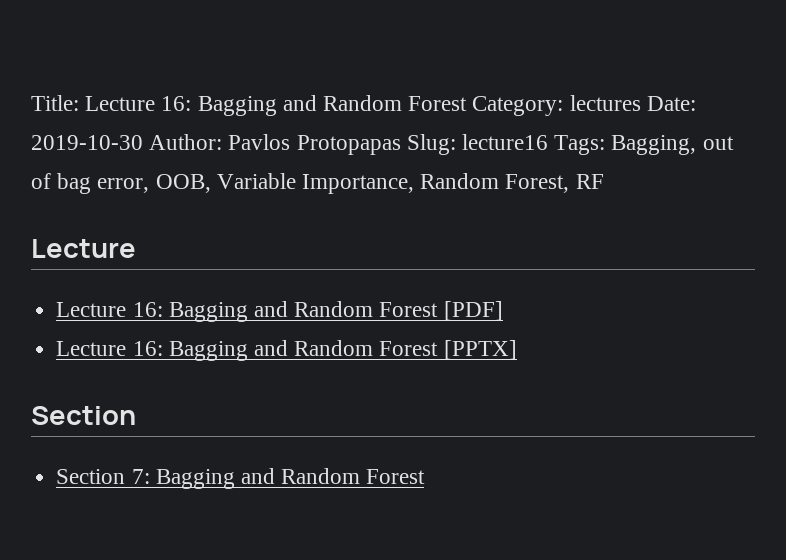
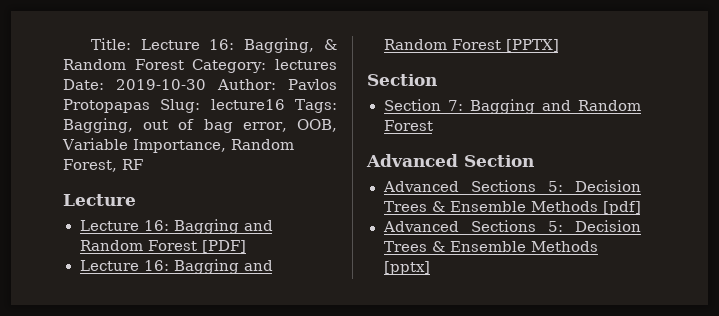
- Title: Lecture 16: Bagging and Random Forest Category: lectures Date: 2019-10-30 Author: Pavlos Protopapas Slug: lecture16 Tags: Bagging, out of bag error, OOB, Variable Importance, Random Forest, RF
+ Title: Lecture 16: Bagging, & Random Forest Category: lectures Date: 2019-10-30 Author: Pavlos Protopapas Slug: lecture16 Tags: Bagging, out of bag error, OOB, Variable Importance, Random Forest, RF
+ Advanced Section
+ Advanced Sections 5: Decision Trees & Ensemble Methods [pdf]
+ Advanced Sections 5: Decision Trees & Ensemble Methods [pptx]

